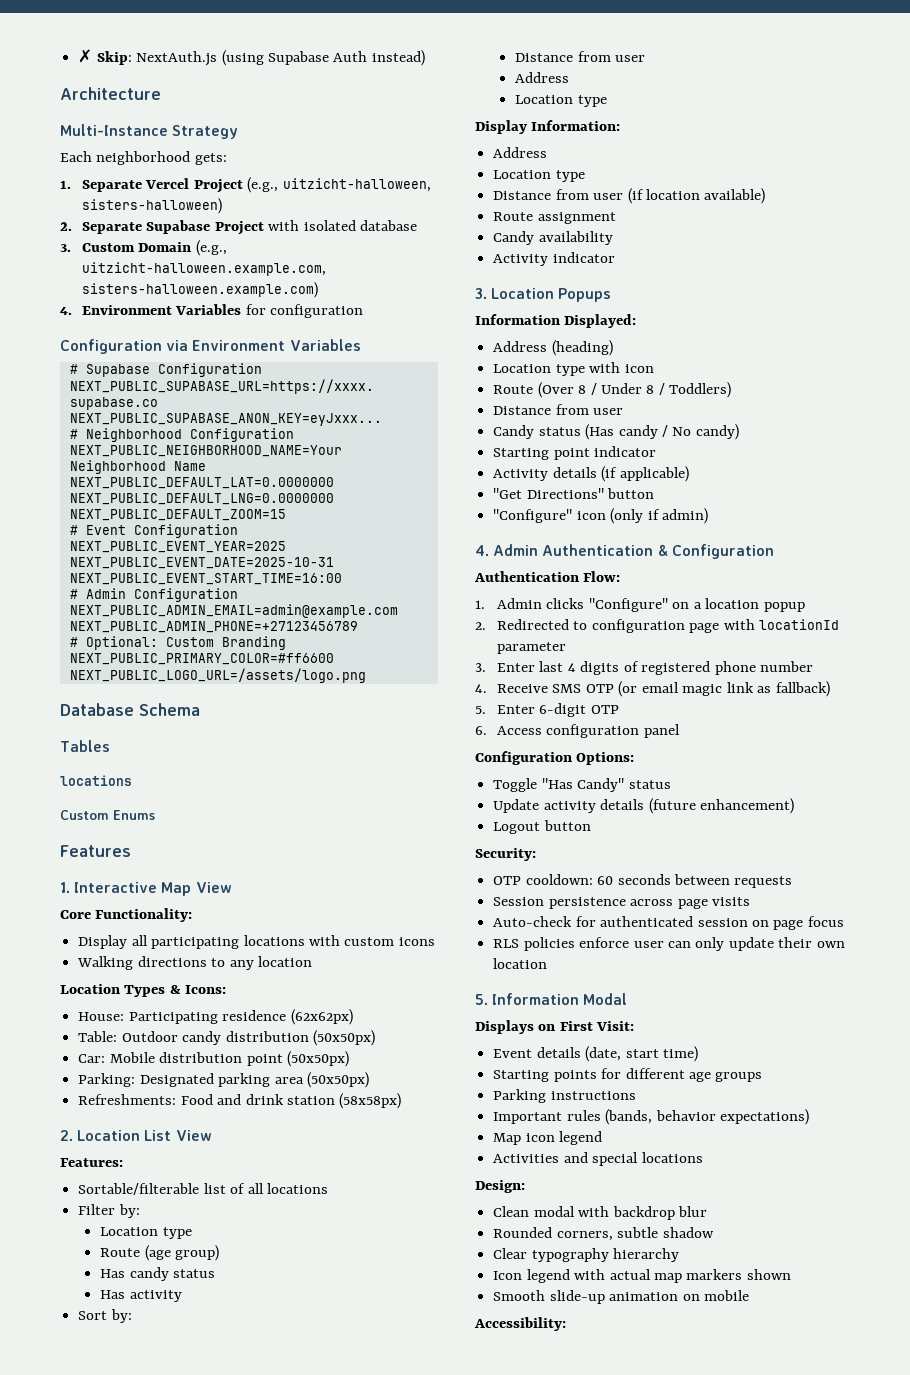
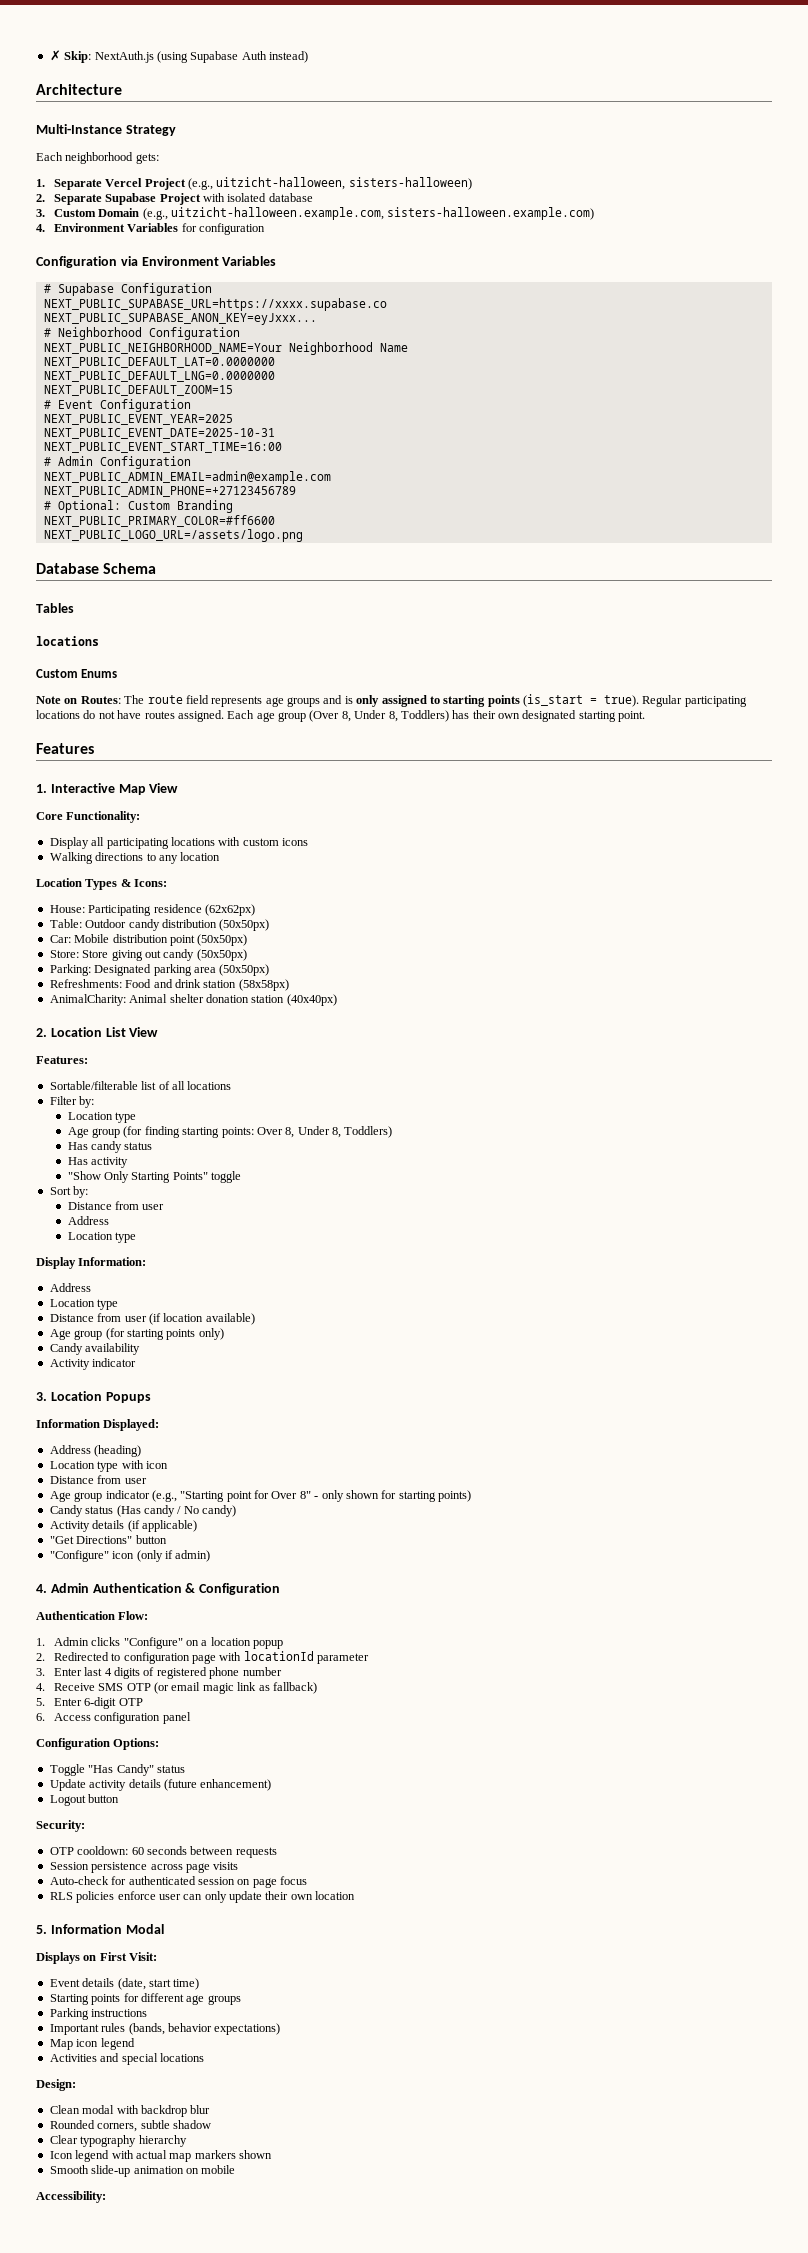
+ Note on Routes: The route field represents age groups and is only assigned to starting points (is_start = true). Regular participating locations do not have routes assigned. Each age group (Over 8, Under 8, Toddlers) has their own designated starting point.
+ Store: Store giving out candy (50x50px)
+ AnimalCharity: Animal shelter donation station (40x40px)
- Route (age group)
+ Age group (for finding starting points: Over 8, Under 8, Toddlers)
+ "Show Only Starting Points" toggle
- Route assignment
+ Age group (for starting points only)
  Location type with icon
- Route (Over 8 / Under 8 / Toddlers)
  Distance from user
+ Age group indicator (e.g., "Starting point for Over 8" - only shown for starting points)
- Starting point indicator

